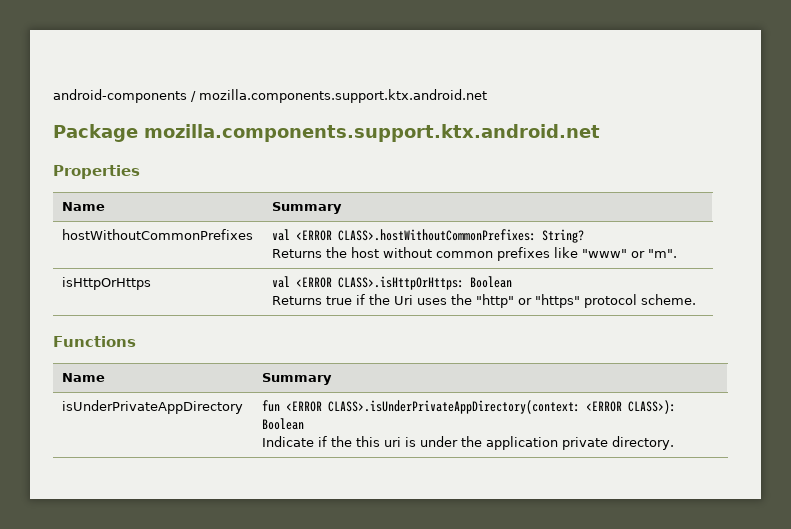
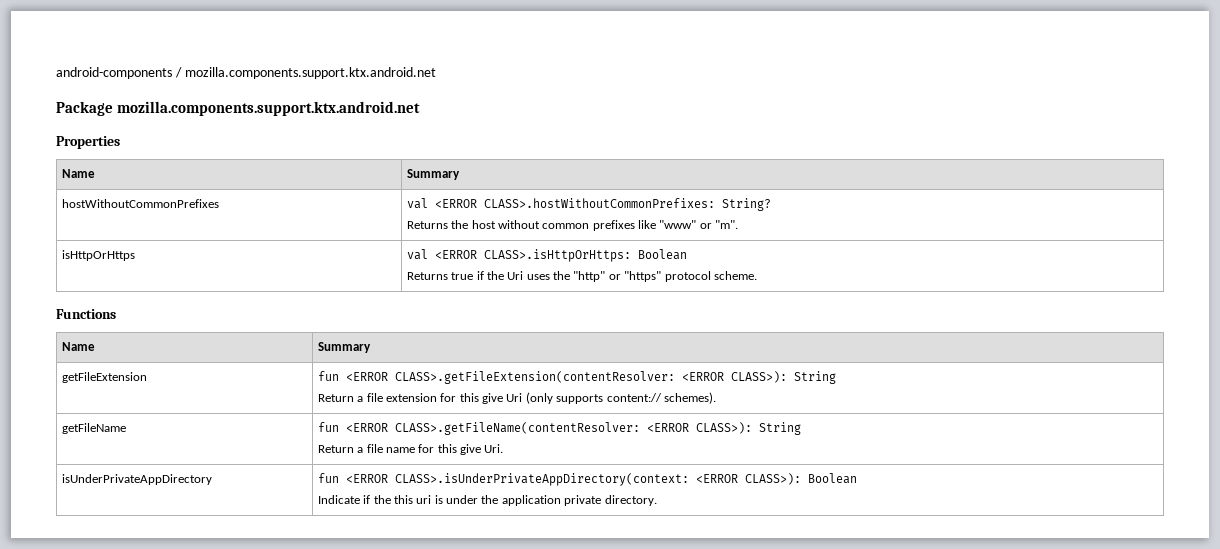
+ getFileExtension | fun <ERROR CLASS>.getFileExtension(contentResolver: <ERROR CLASS>): String
+ Return a file extension for this give Uri (only supports content:// schemes).
+ getFileName | fun <ERROR CLASS>.getFileName(contentResolver: <ERROR CLASS>): String
+ Return a file name for this give Uri.

